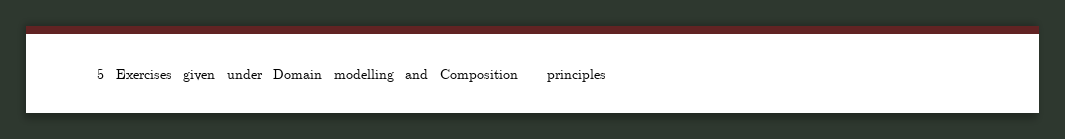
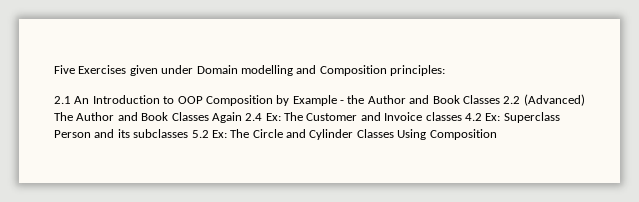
- 5 Exercises given under Domain modelling and Composition principles
+ Five Exercises given under Domain modelling and Composition principles:
+ 2.1 An Introduction to OOP Composition by Example - the Author and Book Classes 2.2 (Advanced) The Author and Book Classes Again 2.4 Ex: The Customer and Invoice classes 4.2 Ex: Superclass Person and its subclasses 5.2 Ex: The Circle and Cylinder Classes Using Composition

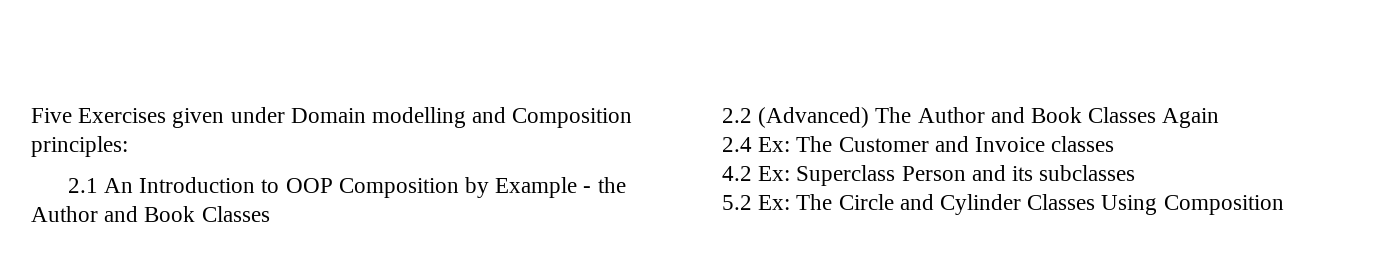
- 2.1 An Introduction to OOP Composition by Example - the Author and Book Classes 2.2 (Advanced) The Author and Book Classes Again 2.4 Ex: The Customer and Invoice classes 4.2 Ex: Superclass Person and its subclasses 5.2 Ex: The Circle and Cylinder Classes Using Composition
+ 2.1 An Introduction to OOP Composition by Example - the Author and Book Classes
+ 2.2 (Advanced) The Author and Book Classes Again
+ 2.4 Ex: The Customer and Invoice classes
+ 4.2 Ex: Superclass Person and its subclasses
+ 5.2 Ex: The Circle and Cylinder Classes Using Composition

